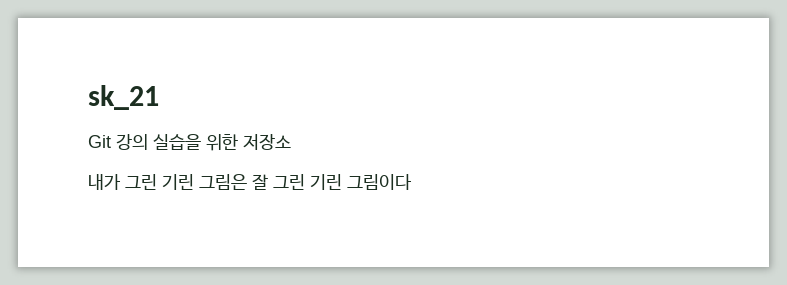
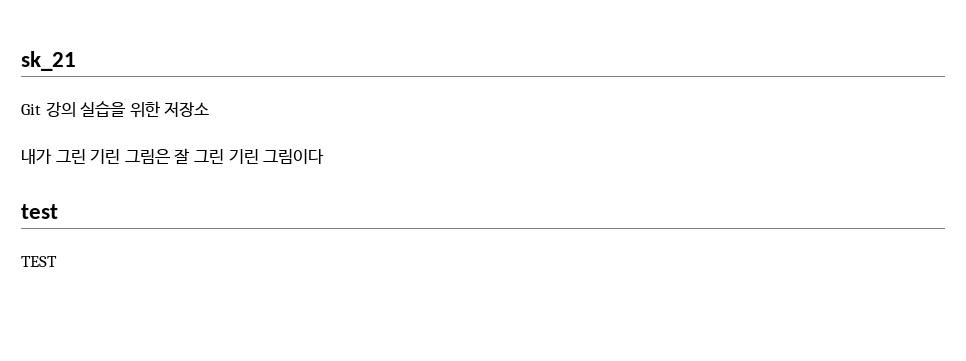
+ test
+ TEST

